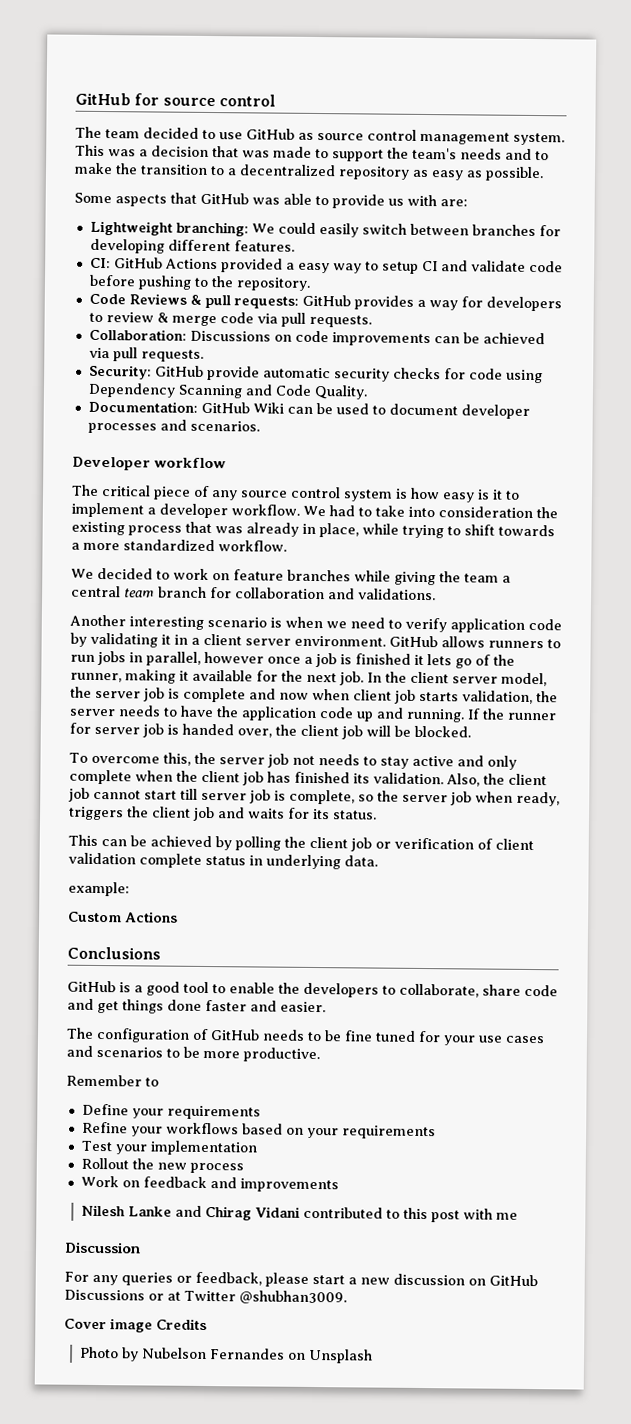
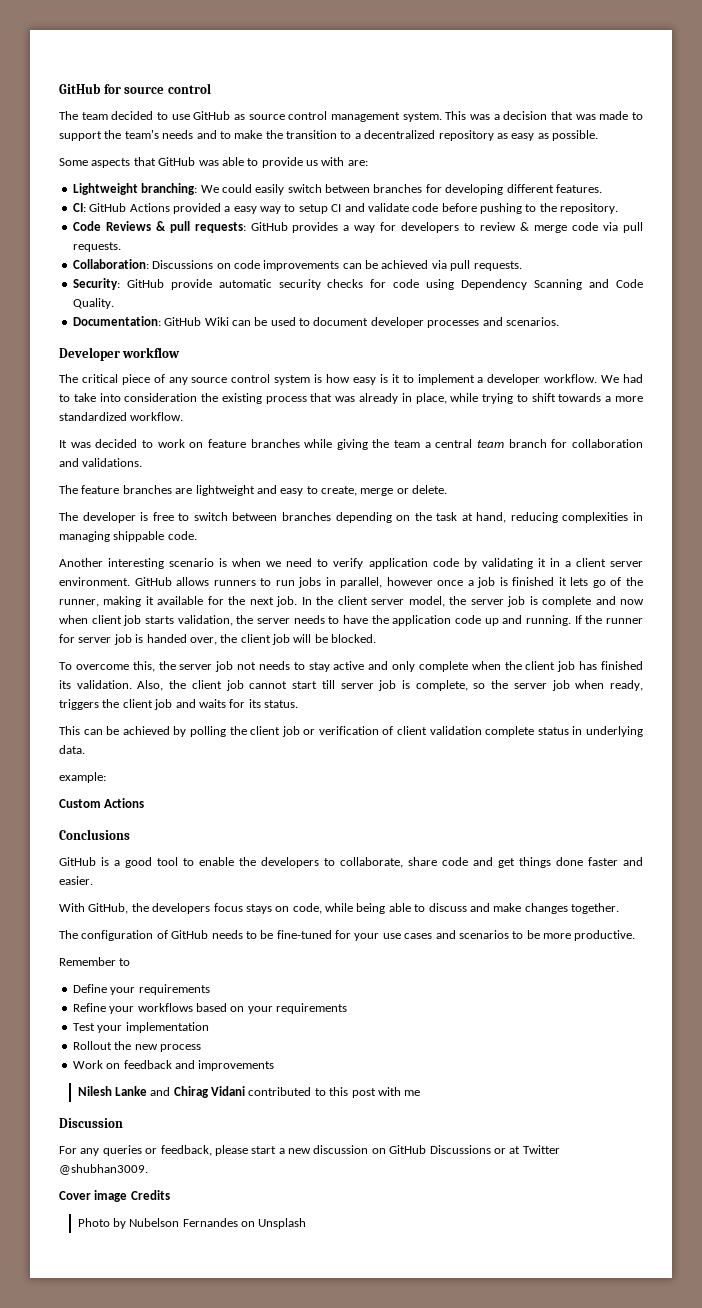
- We decided to work on feature branches while giving the team a central team branch for collaboration and validations.
+ It was decided to work on feature branches while giving the team a central team branch for collaboration and validations.
+ The feature branches are lightweight and easy to create, merge or delete.
+ The developer is free to switch between branches depending on the task at hand, reducing complexities in managing shippable code.
+ With GitHub, the developers focus stays on code, while being able to discuss and make changes together.
- The configuration of GitHub needs to be fine tuned for your use cases and scenarios to be more productive.
+ The configuration of GitHub needs to be fine-tuned for your use cases and scenarios to be more productive.

